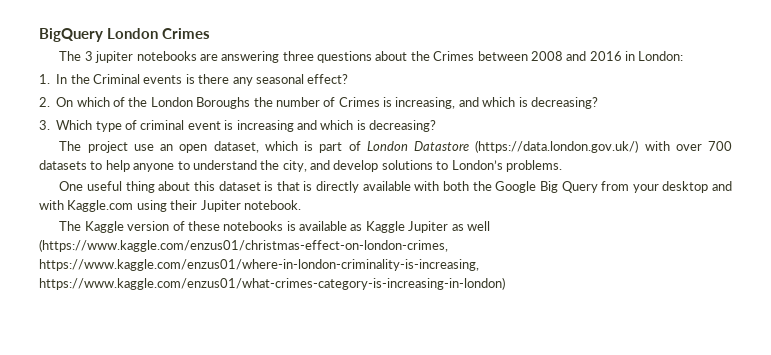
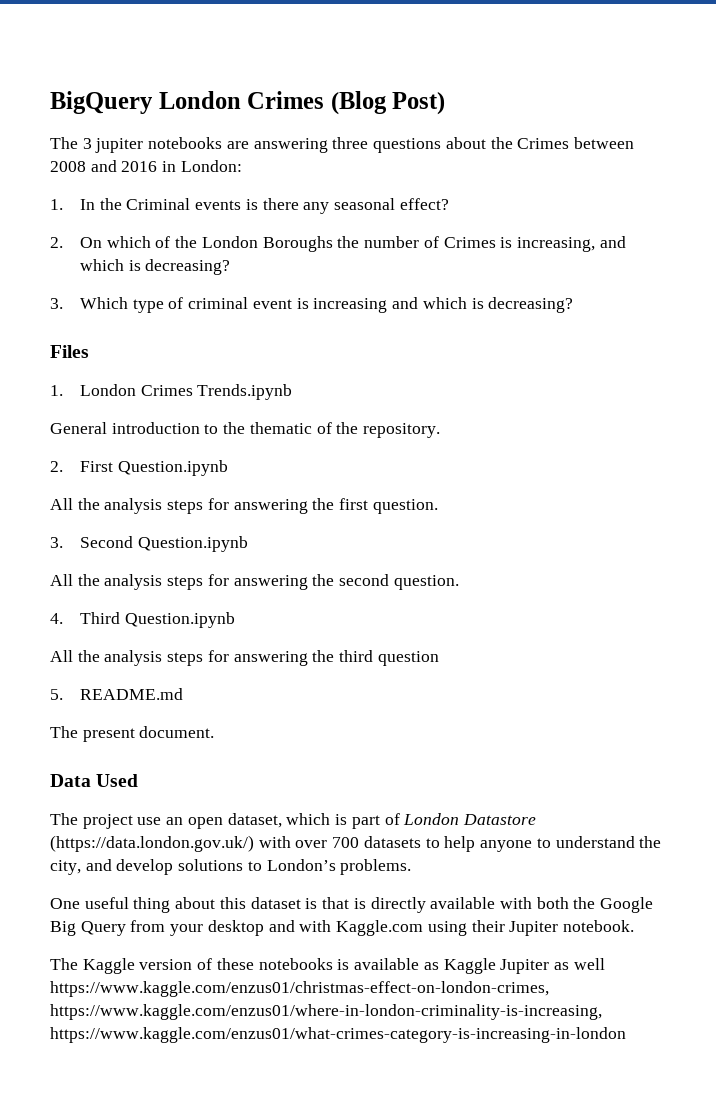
- BigQuery London Crimes
+ BigQuery London Crimes (Blog Post)
+ Files
+ 1. London Crimes Trends.ipynb
+ General introduction to the thematic of the repository.
+ 2. First Question.ipynb
+ All the analysis steps for answering the first question.
+ 3. Second Question.ipynb
+ All the analysis steps for answering the second question.
+ 4. Third Question.ipynb
+ All the analysis steps for answering the third question
+ 5. README.md
+ The present document.
+ Data Used
- The Kaggle version of these notebooks is available as Kaggle Jupiter as well (https://www.kaggle.com/enzus01/christmas-effect-on-london-crimes, https://www.kaggle.com/enzus01/where-in-london-criminality-is-increasing, https://www.kaggle.com/enzus01/what-crimes-category-is-increasing-in-london)
+ The Kaggle version of these notebooks is available as Kaggle Jupiter as well https://www.kaggle.com/enzus01/christmas-effect-on-london-crimes, https://www.kaggle.com/enzus01/where-in-london-criminality-is-increasing, https://www.kaggle.com/enzus01/what-crimes-category-is-increasing-in-london

